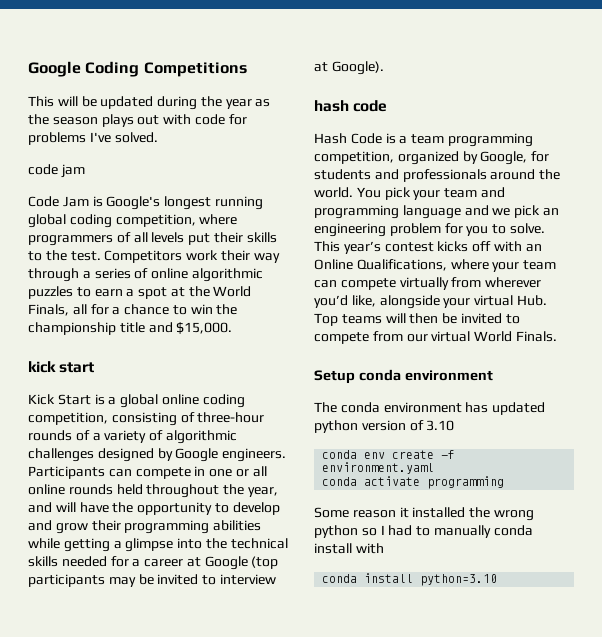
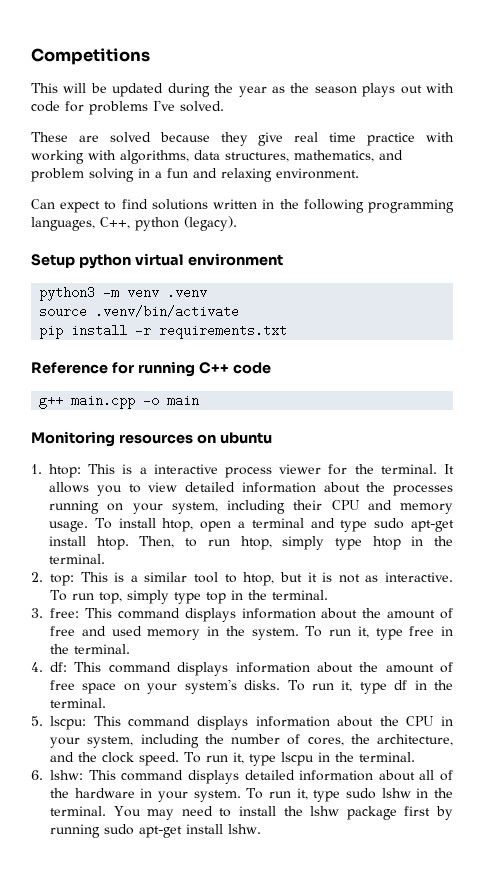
- Google Coding Competitions
+ Competitions
- code jam
- Code Jam is Google's longest running global coding competition, where programmers of all levels put their skills to the test. Competitors work their way through a series of online algorithmic puzzles to earn a spot at the World Finals, all for a chance to win the championship title and $15,000.
- kick start
- Kick Start is a global online coding competition, consisting of three-hour rounds of a variety of algorithmic challenges designed by Google engineers. Participants can compete in one or all online rounds held throughout the year, and will have the opportunity to develop and grow their programming abilities while getting a glimpse into the technical skills needed for a career at Google (top participants may be invited to interview at Google).
- hash code
- Hash Code is a team programming competition, organized by Google, for students and professionals around the world. You pick your team and programming language and we pick an engineering problem for you to solve. This year’s contest kicks off with an Online Qualifications, where your team can compete virtually from wherever you’d like, alongside your virtual Hub. Top teams will then be invited to compete from our virtual World Finals.
- Setup conda environment
- The conda environment has updated python version of 3.10
- conda env create -f environment.yaml
- conda activate programming
- Some reason it installed the wrong python so I had to manually conda install with
- conda install python=3.10
+ These are solved because they give real time practice with working with algorithms, data structures, mathematics, and problem solving in a fun and relaxing environment.
+ Can expect to find solutions written in the following programming languages, C++, python (legacy).
+ Setup python virtual environment
+ python3 -m venv .venv
+ source .venv/bin/activate
+ pip install -r requirements.txt
+ Reference for running C++ code
+ g++ main.cpp -o main
+ Monitoring resources on ubuntu
+ 1. htop: This is a interactive process viewer for the terminal. It allows you to view detailed information about the processes running on your system, including their CPU and memory usage. To install htop, open a terminal and type sudo apt-get install htop. Then, to run htop, simply type htop in the terminal.
+ 2. top: This is a similar tool to htop, but it is not as interactive. To run top, simply type top in the terminal.
+ 3. free: This command displays information about the amount of free and used memory in the system. To run it, type free in the terminal.
+ 4. df: This command displays information about the amount of free space on your system's disks. To run it, type df in the terminal.
+ 5. lscpu: This command displays information about the CPU in your system, including the number of cores, the architecture, and the clock speed. To run it, type lscpu in the terminal.
+ 6. lshw: This command displays detailed information about all of the hardware in your system. To run it, type sudo lshw in the terminal. You may need to install the lshw package first by running sudo apt-get install lshw.

